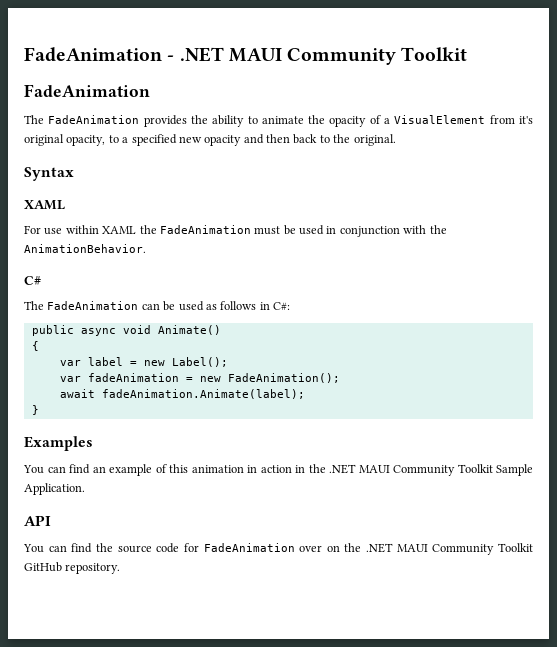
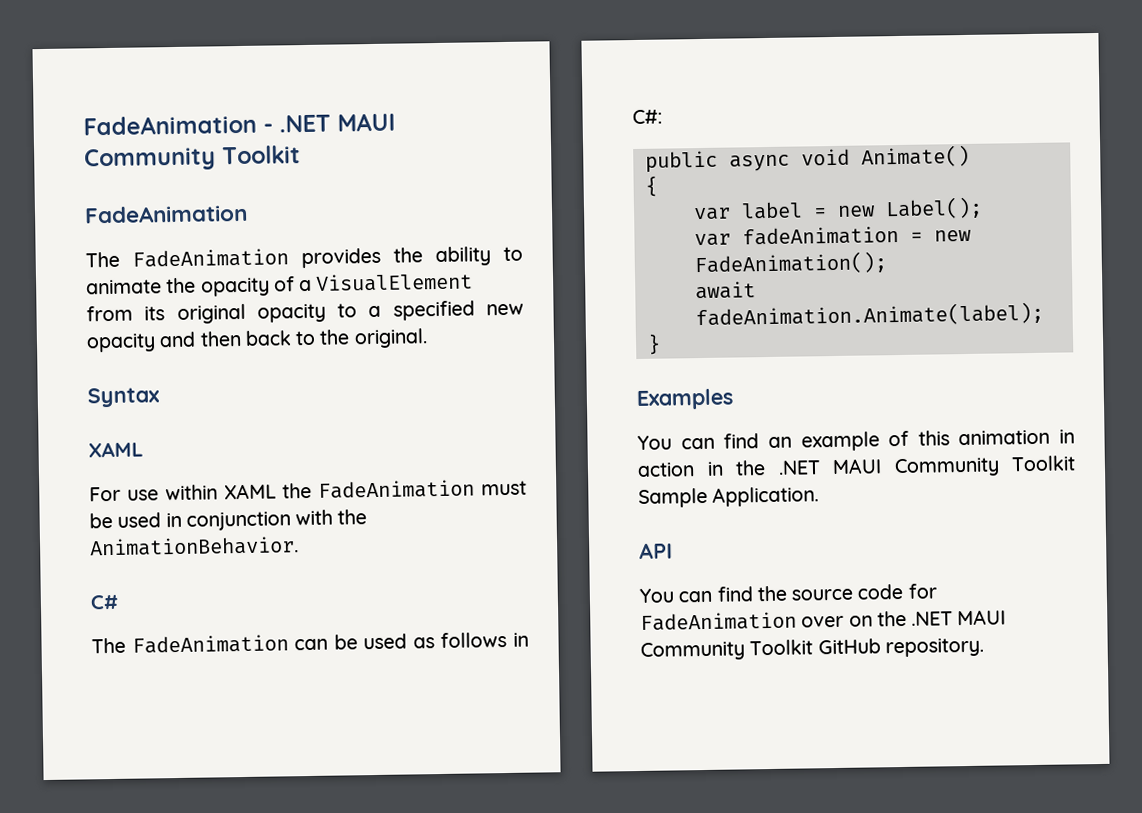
- The FadeAnimation provides the ability to animate the opacity of a VisualElement from it's original opacity, to a specified new opacity and then back to the original.
+ The FadeAnimation provides the ability to animate the opacity of a VisualElement from its original opacity to a specified new opacity and then back to the original.

